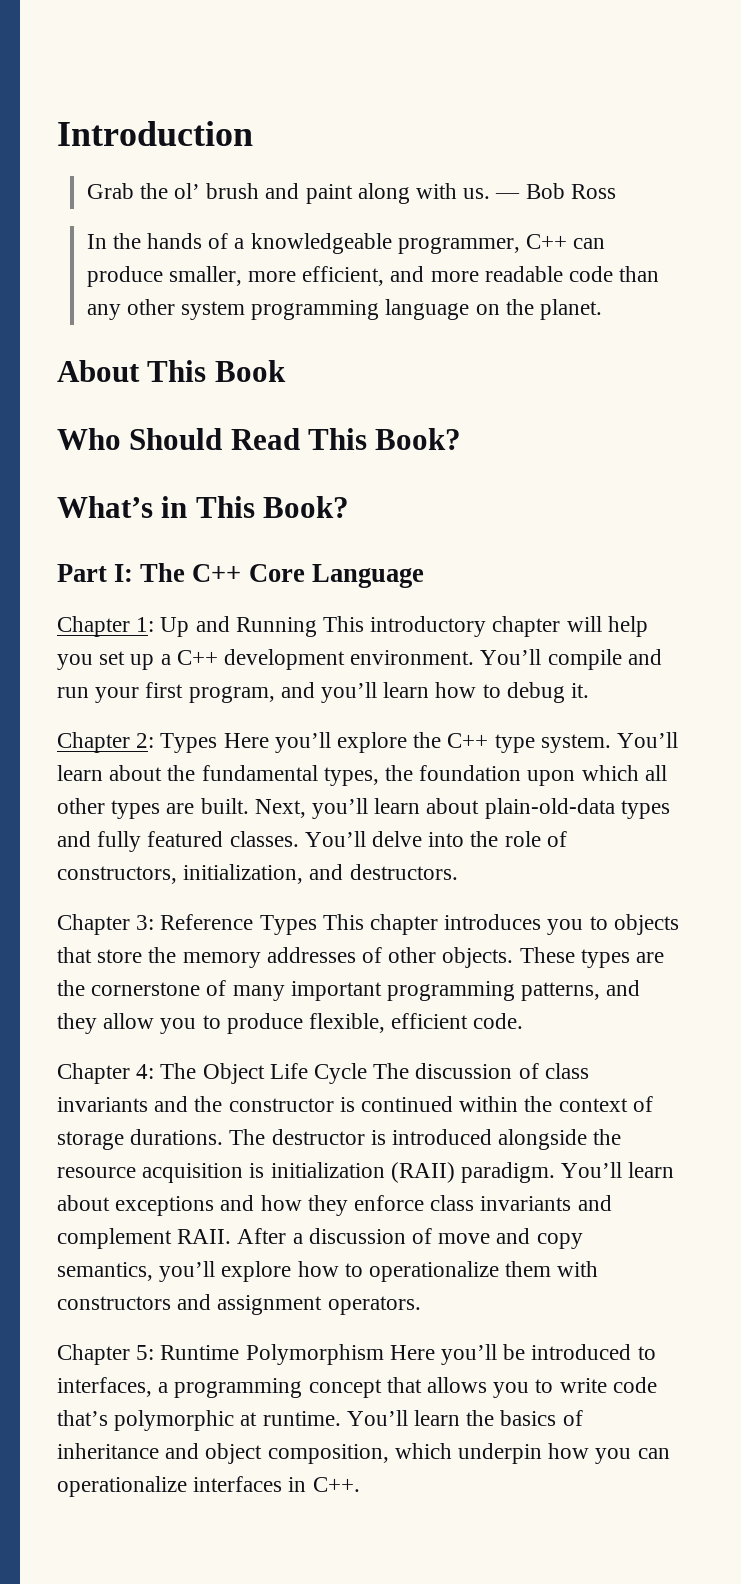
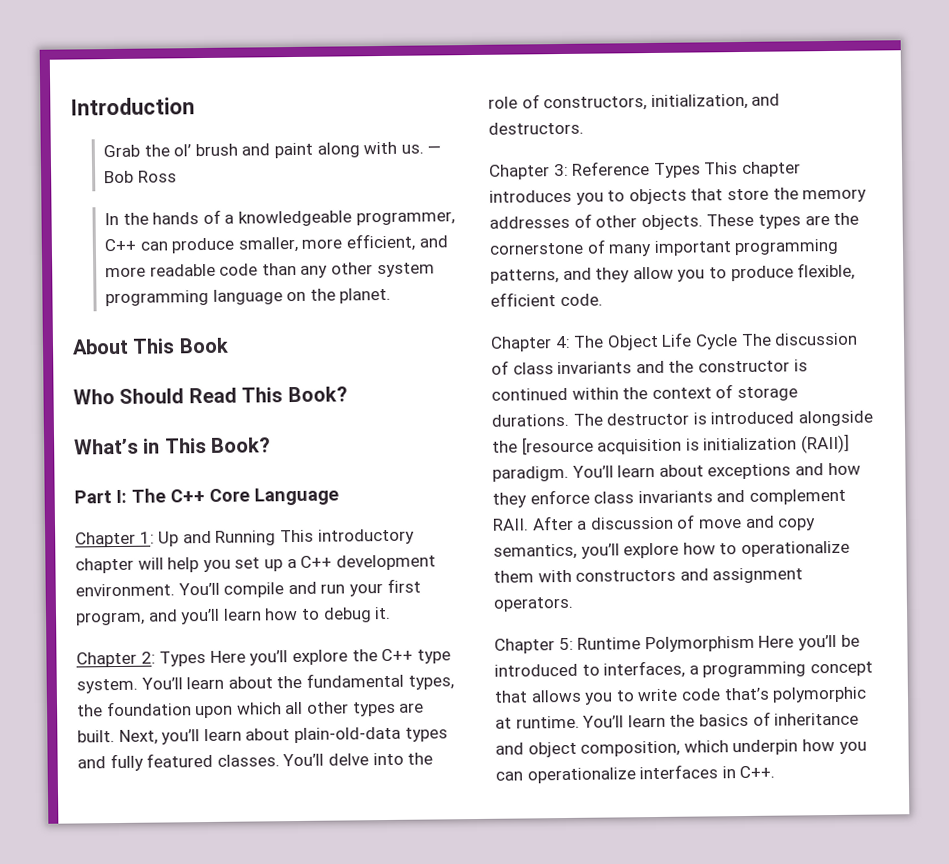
- The destructor is introduced alongside the resource acquisition is initialization (RAII) paradigm.
+ The destructor is introduced alongside the [resource acquisition is initialization (RAII)] paradigm.

